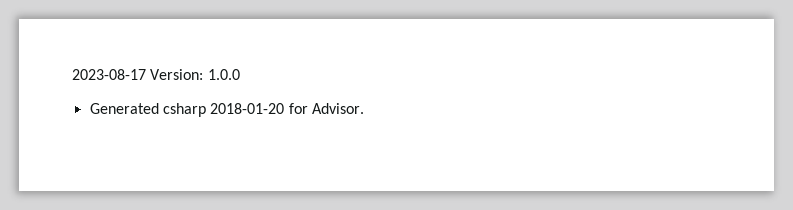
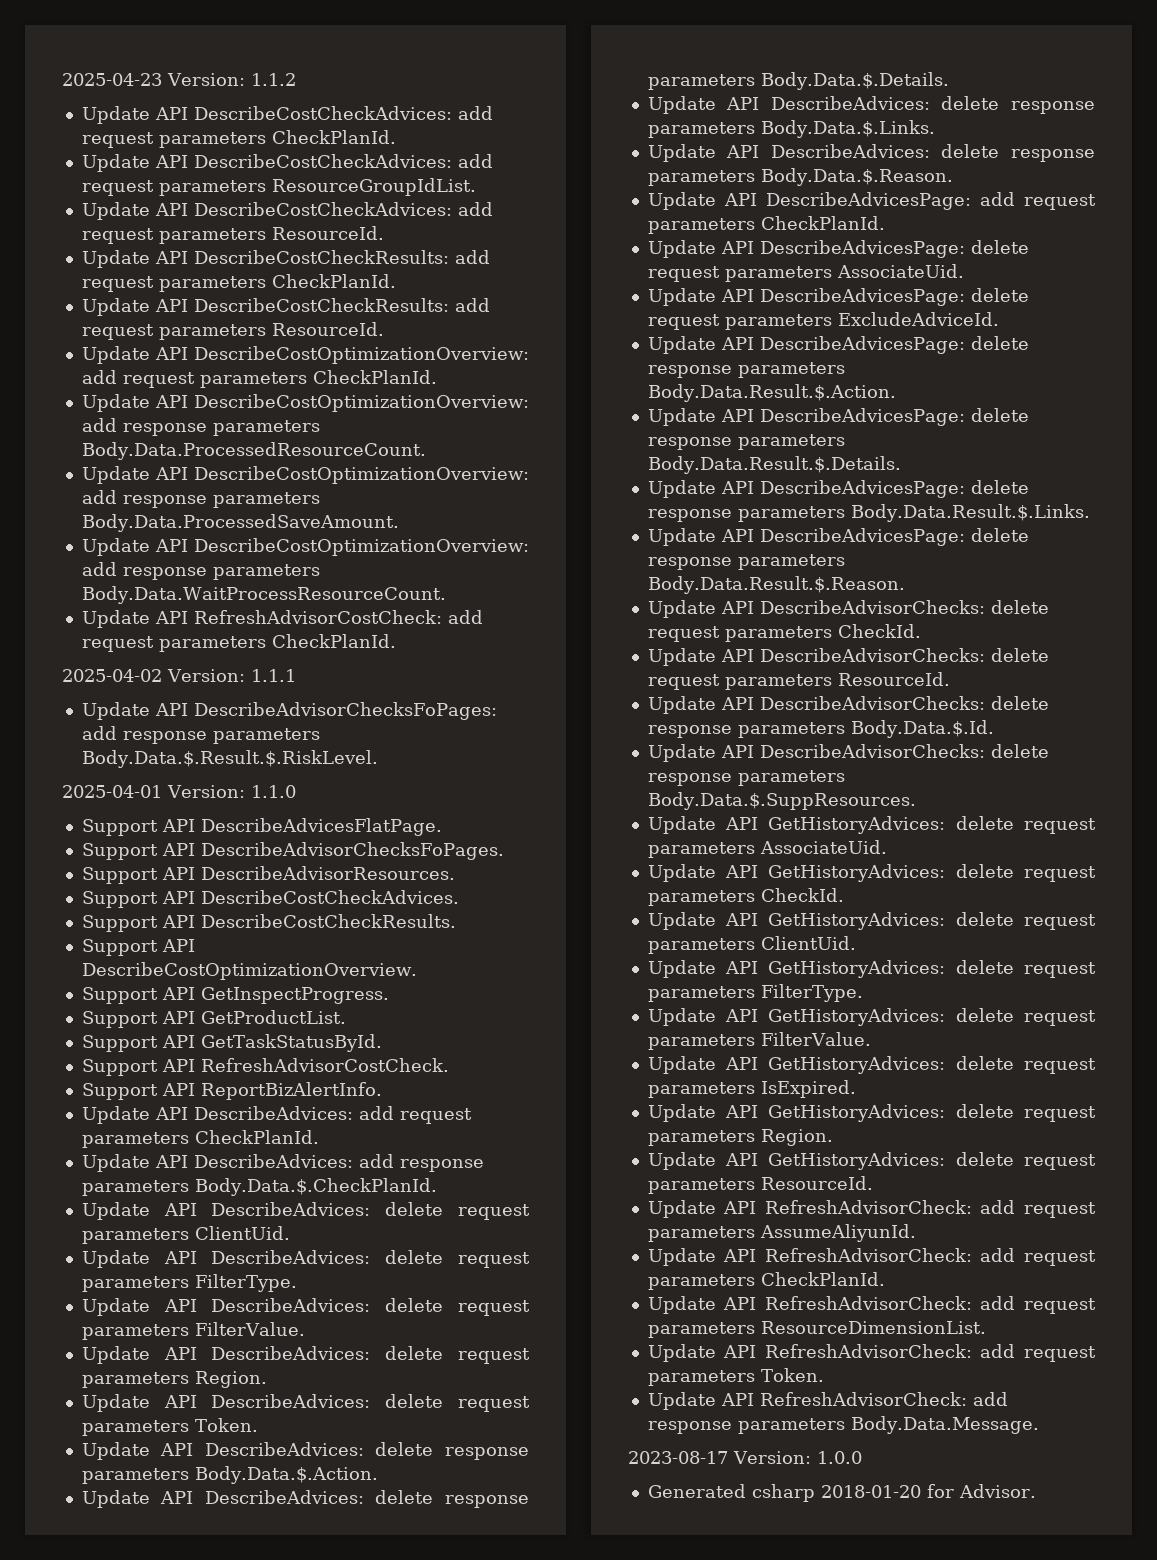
+ 2025-04-23 Version: 1.1.2
+ Update API DescribeCostCheckAdvices: add request parameters CheckPlanId.
+ Update API DescribeCostCheckAdvices: add request parameters ResourceGroupIdList.
+ Update API DescribeCostCheckAdvices: add request parameters ResourceId.
+ Update API DescribeCostCheckResults: add request parameters CheckPlanId.
+ Update API DescribeCostCheckResults: add request parameters ResourceId.
+ Update API DescribeCostOptimizationOverview: add request parameters CheckPlanId.
+ Update API DescribeCostOptimizationOverview: add response parameters Body.Data.ProcessedResourceCount.
+ Update API DescribeCostOptimizationOverview: add response parameters Body.Data.ProcessedSaveAmount.
+ Update API DescribeCostOptimizationOverview: add response parameters Body.Data.WaitProcessResourceCount.
+ Update API RefreshAdvisorCostCheck: add request parameters CheckPlanId.
+ 2025-04-02 Version: 1.1.1
+ Update API DescribeAdvisorChecksFoPages: add response parameters Body.Data.$.Result.$.RiskLevel.
+ 2025-04-01 Version: 1.1.0
+ Support API DescribeAdvicesFlatPage.
+ Support API DescribeAdvisorChecksFoPages.
+ Support API DescribeAdvisorResources.
+ Support API DescribeCostCheckAdvices.
+ Support API DescribeCostCheckResults.
+ Support API DescribeCostOptimizationOverview.
+ Support API GetInspectProgress.
+ Support API GetProductList.
+ Support API GetTaskStatusById.
+ Support API RefreshAdvisorCostCheck.
+ Support API ReportBizAlertInfo.
+ Update API DescribeAdvices: add request parameters CheckPlanId.
+ Update API DescribeAdvices: add response parameters Body.Data.$.CheckPlanId.
+ Update API DescribeAdvices: delete request parameters ClientUid.
+ Update API DescribeAdvices: delete request parameters FilterType.
+ Update API DescribeAdvices: delete request parameters FilterValue.
+ Update API DescribeAdvices: delete request parameters Region.
+ Update API DescribeAdvices: delete request parameters Token.
+ Update API DescribeAdvices: delete response parameters Body.Data.$.Action.
+ Update API DescribeAdvices: delete response parameters Body.Data.$.Details.
+ Update API DescribeAdvices: delete response parameters Body.Data.$.Links.
+ Update API DescribeAdvices: delete response parameters Body.Data.$.Reason.
+ Update API DescribeAdvicesPage: add request parameters CheckPlanId.
+ Update API DescribeAdvicesPage: delete request parameters AssociateUid.
+ Update API DescribeAdvicesPage: delete request parameters ExcludeAdviceId.
+ Update API DescribeAdvicesPage: delete response parameters Body.Data.Result.$.Action.
+ Update API DescribeAdvicesPage: delete response parameters Body.Data.Result.$.Details.
+ Update API DescribeAdvicesPage: delete response parameters Body.Data.Result.$.Links.
+ Update API DescribeAdvicesPage: delete response parameters Body.Data.Result.$.Reason.
+ Update API DescribeAdvisorChecks: delete request parameters CheckId.
+ Update API DescribeAdvisorChecks: delete request parameters ResourceId.
+ Update API DescribeAdvisorChecks: delete response parameters Body.Data.$.Id.
+ Update API DescribeAdvisorChecks: delete response parameters Body.Data.$.SuppResources.
+ Update API GetHistoryAdvices: delete request parameters AssociateUid.
+ Update API GetHistoryAdvices: delete request parameters CheckId.
+ Update API GetHistoryAdvices: delete request parameters ClientUid.
+ Update API GetHistoryAdvices: delete request parameters FilterType.
+ Update API GetHistoryAdvices: delete request parameters FilterValue.
+ Update API GetHistoryAdvices: delete request parameters IsExpired.
+ Update API GetHistoryAdvices: delete request parameters Region.
+ Update API GetHistoryAdvices: delete request parameters ResourceId.
+ Update API RefreshAdvisorCheck: add request parameters AssumeAliyunId.
+ Update API RefreshAdvisorCheck: add request parameters CheckPlanId.
+ Update API RefreshAdvisorCheck: add request parameters ResourceDimensionList.
+ Update API RefreshAdvisorCheck: add request parameters Token.
+ Update API RefreshAdvisorCheck: add response parameters Body.Data.Message.

